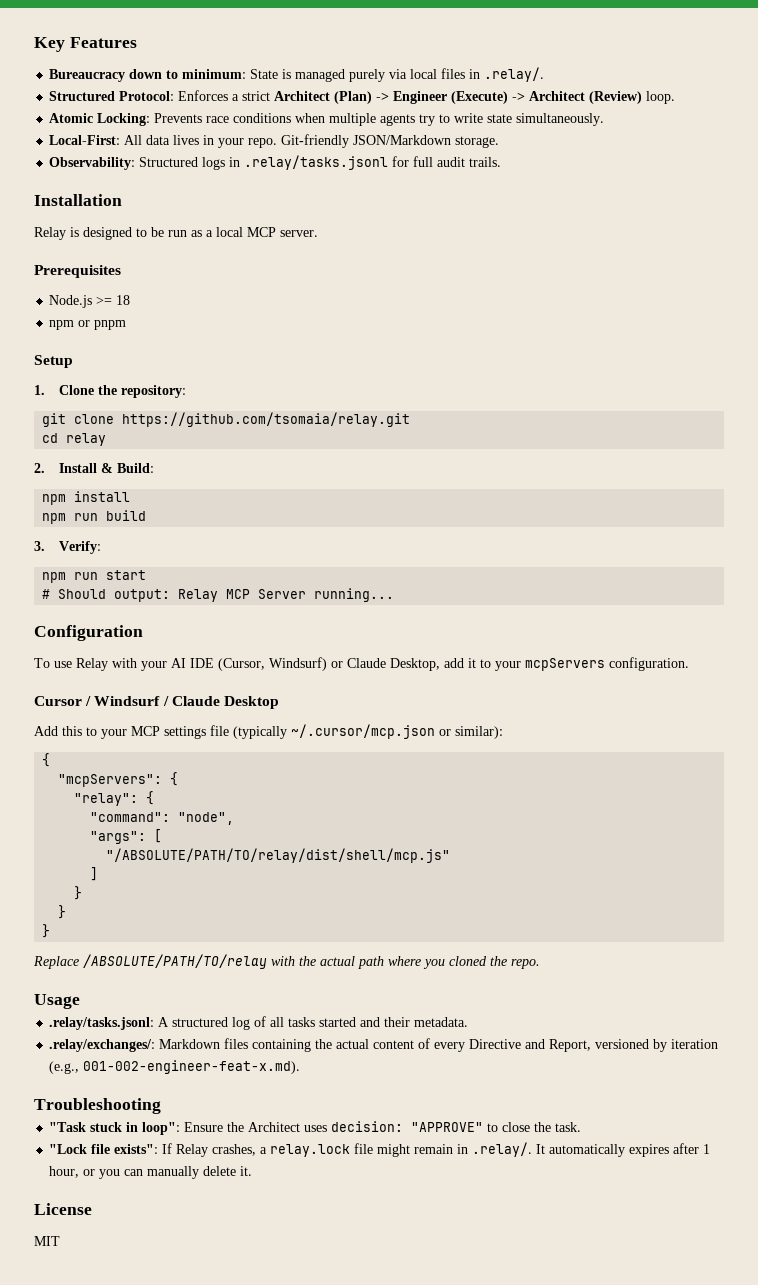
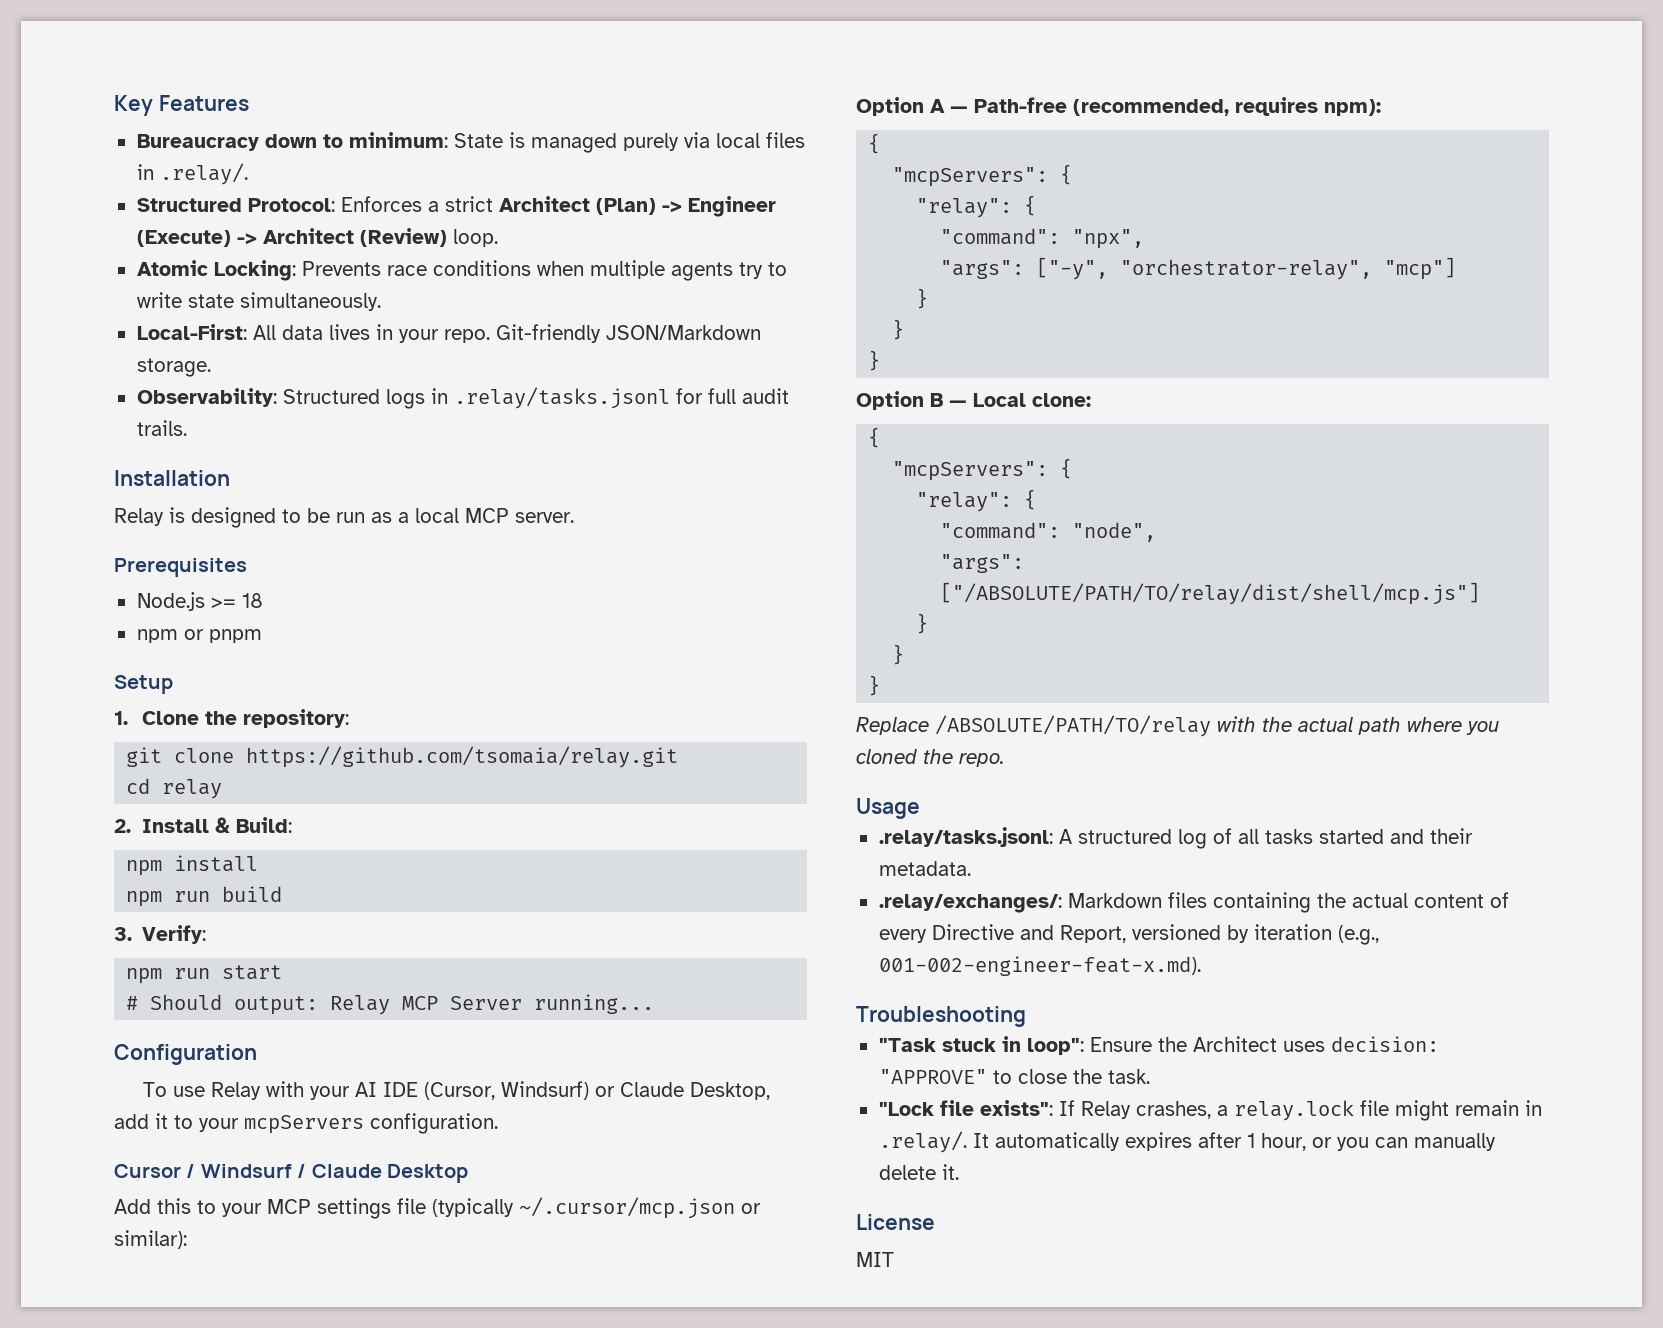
+ Option A — Path-free (recommended, requires npm):
+ {
+ "mcpServers": {
+ "relay": {
+ "command": "npx",
+ "args": ["-y", "orchestrator-relay", "mcp"]
+ }
+ }
+ }
+ Option B — Local clone:
- "args": [
- "/ABSOLUTE/PATH/TO/relay/dist/shell/mcp.js"
- ]
+ "args": ["/ABSOLUTE/PATH/TO/relay/dist/shell/mcp.js"]

